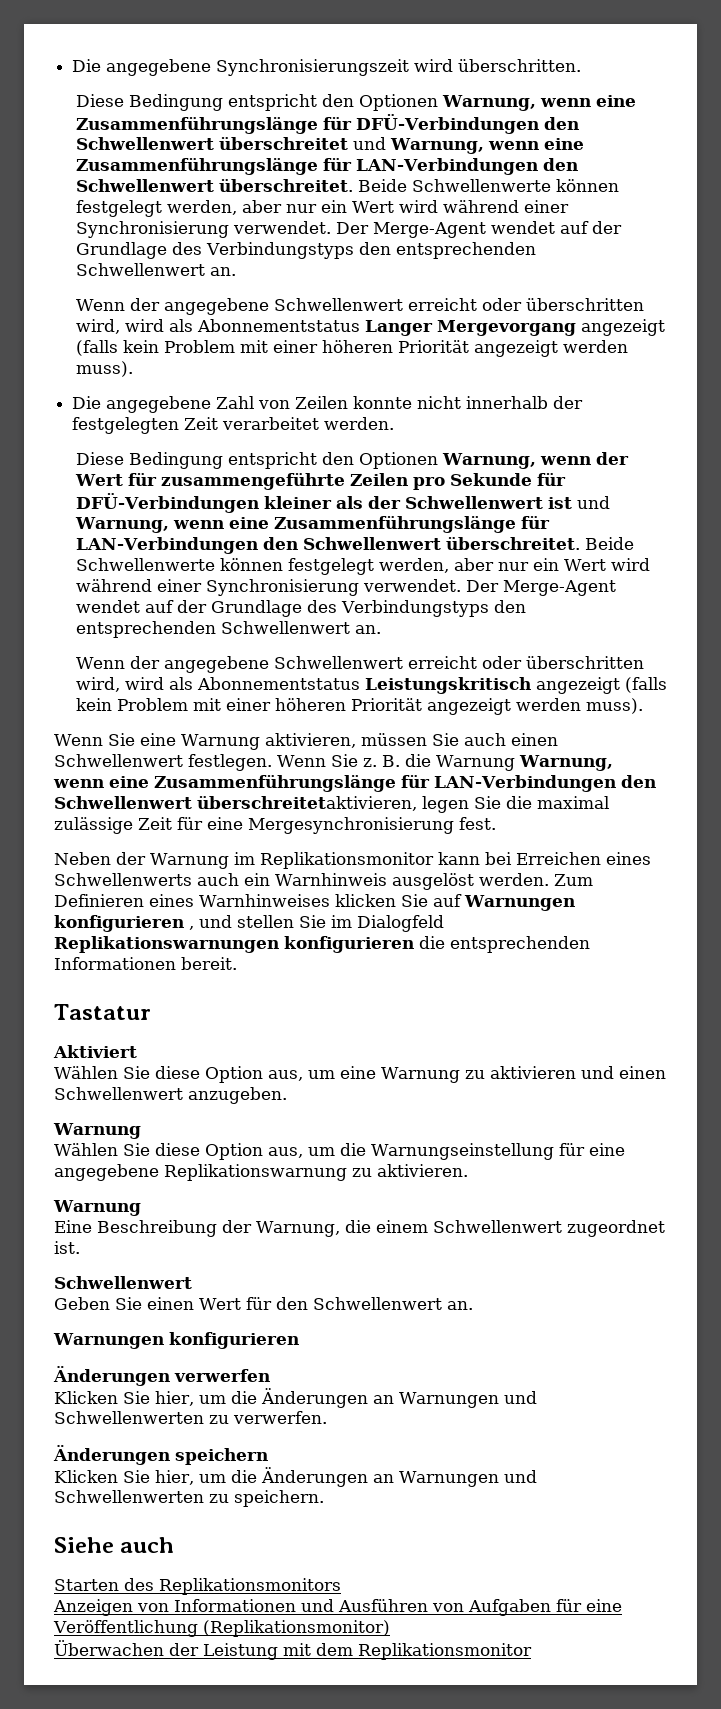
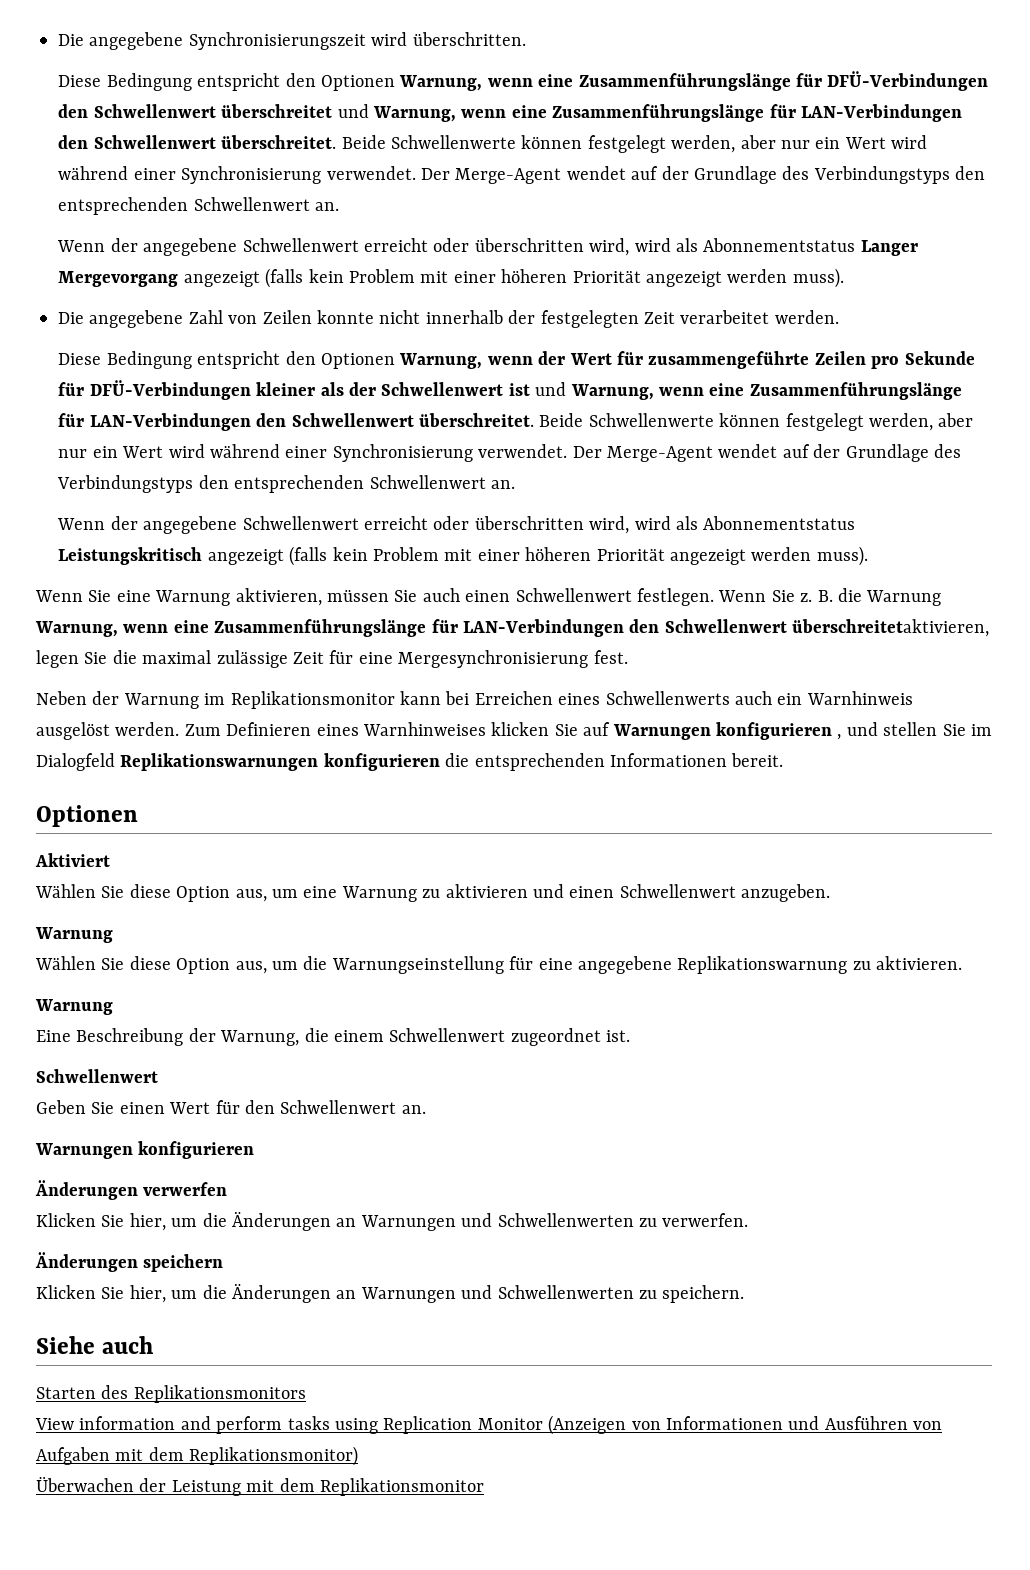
  Zum Definieren eines Warnhinweises klicken Sie auf Warnungen konfigurieren , und stellen Sie im Dialogfeld Replikationswarnungen konfigurieren die entsprechenden Informationen bereit.
- Tastatur
+ Optionen
- Anzeigen von Informationen und Ausführen von Aufgaben für eine Veröffentlichung (Replikationsmonitor)
+ View information and perform tasks using Replication Monitor (Anzeigen von Informationen und Ausführen von Aufgaben mit dem Replikationsmonitor)

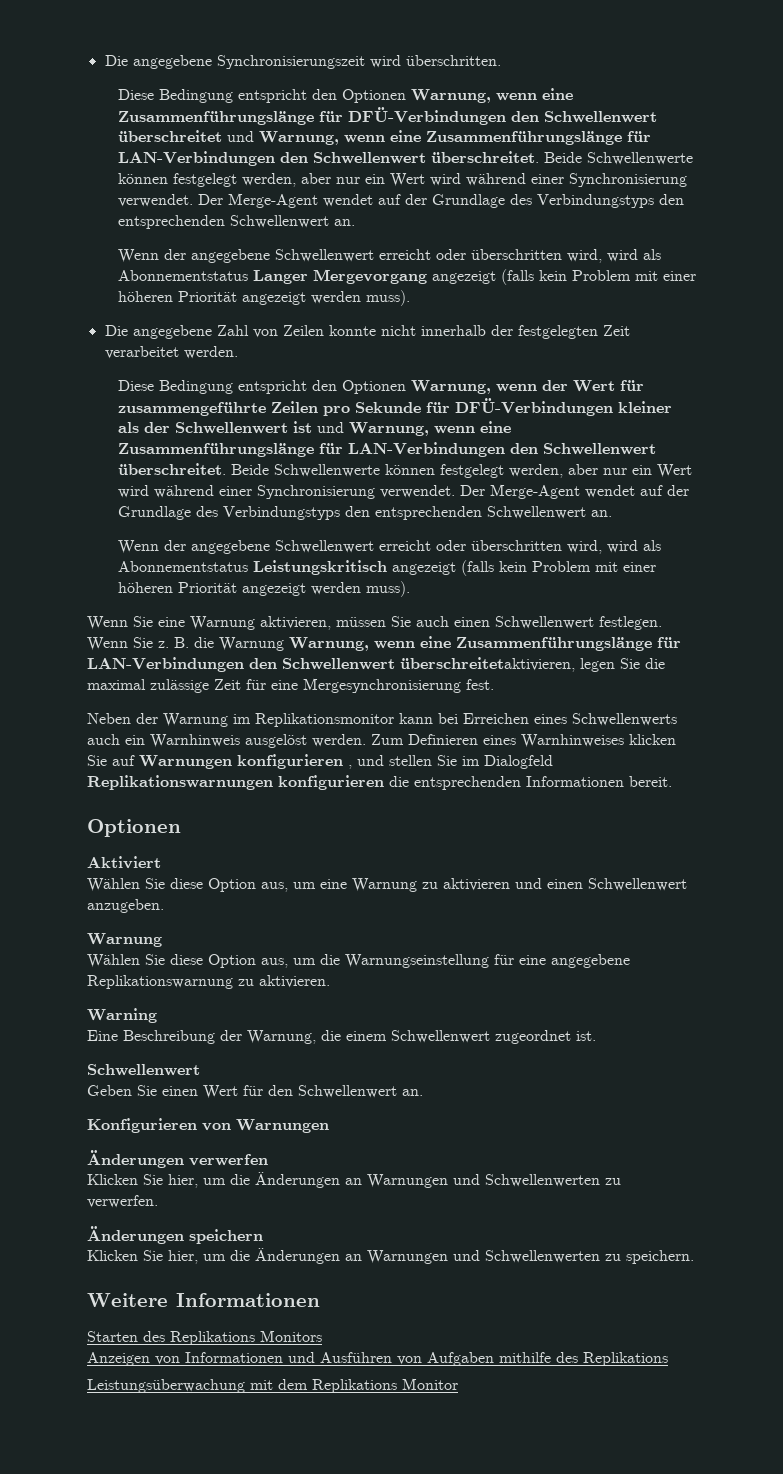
  Wählen Sie diese Option aus, um die Warnungseinstellung für eine angegebene Replikationswarnung zu aktivieren.
- Warnung
+ Warning
  Geben Sie einen Wert für den Schwellenwert an.
- Warnungen konfigurieren
+ Konfigurieren von Warnungen
- Siehe auch
+ Weitere Informationen
- Starten des Replikationsmonitors
- View information and perform tasks using Replication Monitor (Anzeigen von Informationen und Ausführen von Aufgaben mit dem Replikationsmonitor)
- Überwachen der Leistung mit dem Replikationsmonitor
+ Starten des Replikations Monitors
+ Anzeigen von Informationen und Ausführen von Aufgaben mithilfe des Replikations
+ Leistungsüberwachung mit dem Replikations Monitor

